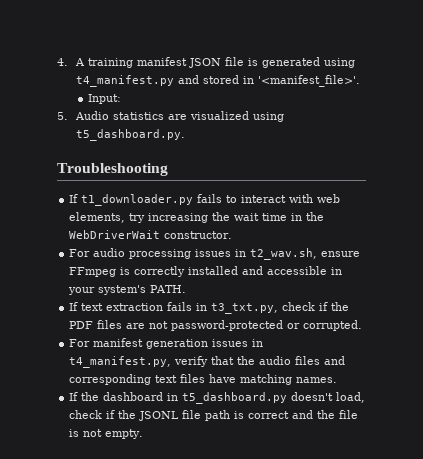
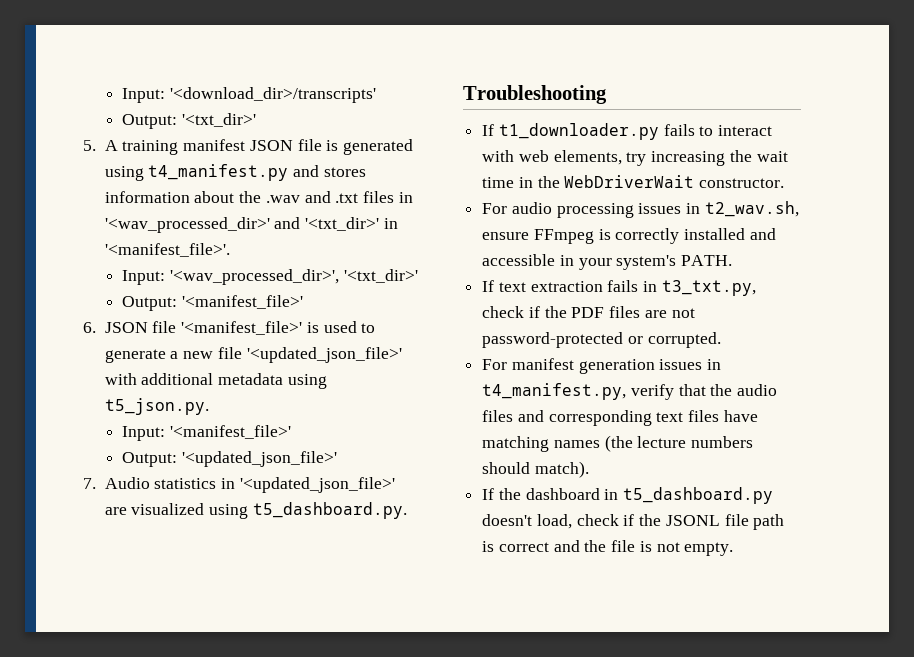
- 4. A training manifest JSON file is generated using t4_manifest.py and stored in '<manifest_file>'.
- Input:
- 5. Audio statistics are visualized using t5_dashboard.py.
+ Input: '<download_dir>/transcripts'
+ Output: '<txt_dir>'
+ 5. A training manifest JSON file is generated using t4_manifest.py and stores information about the .wav and .txt files in '<wav_processed_dir>' and '<txt_dir>' in '<manifest_file>'.
+ Input: '<wav_processed_dir>', '<txt_dir>'
+ Output: '<manifest_file>'
+ 6. JSON file '<manifest_file>' is used to generate a new file '<updated_json_file>' with additional metadata using t5_json.py.
+ Input: '<manifest_file>'
+ Output: '<updated_json_file>'
+ 7. Audio statistics in '<updated_json_file>' are visualized using t5_dashboard.py.
- For manifest generation issues in t4_manifest.py, verify that the audio files and corresponding text files have matching names.
+ For manifest generation issues in t4_manifest.py, verify that the audio files and corresponding text files have matching names (the lecture numbers should match).

